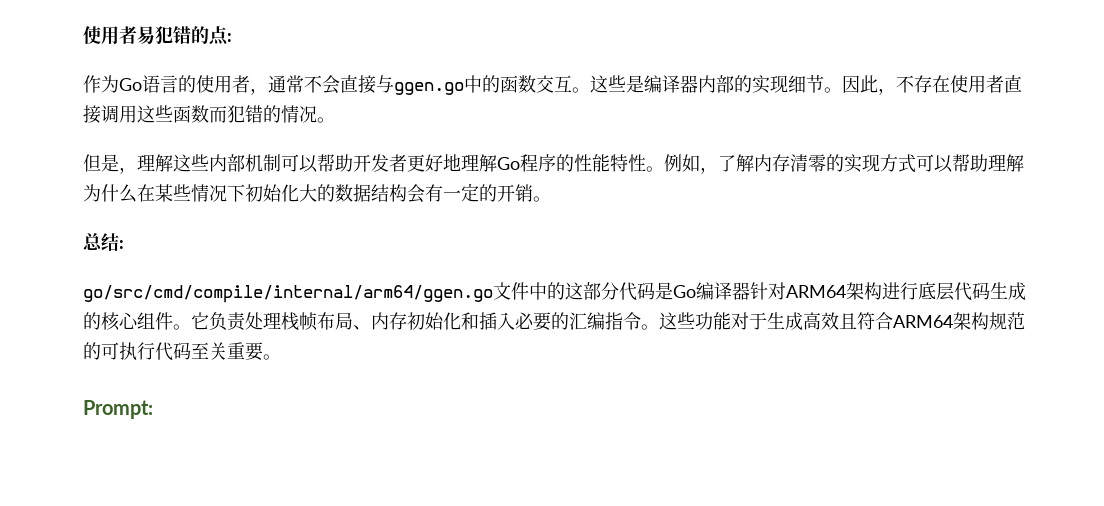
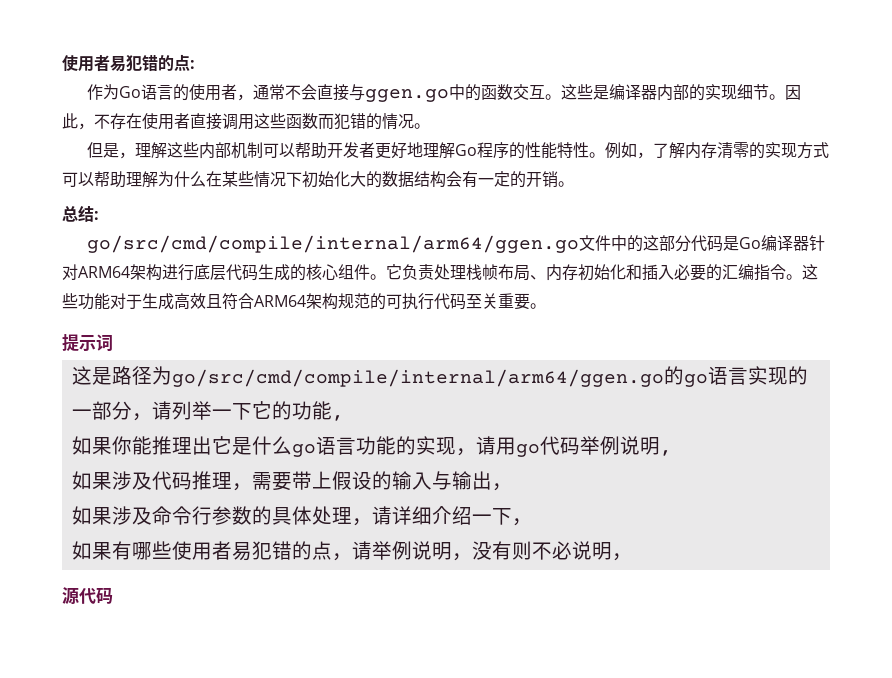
- Prompt:
+ 提示词
+ 这是路径为go/src/cmd/compile/internal/arm64/ggen.go的go语言实现的一部分，请列举一下它的功能,
+ 如果你能推理出它是什么go语言功能的实现，请用go代码举例说明,
+ 如果涉及代码推理，需要带上假设的输入与输出，
+ 如果涉及命令行参数的具体处理，请详细介绍一下，
+ 如果有哪些使用者易犯错的点，请举例说明，没有则不必说明，
+ 源代码

